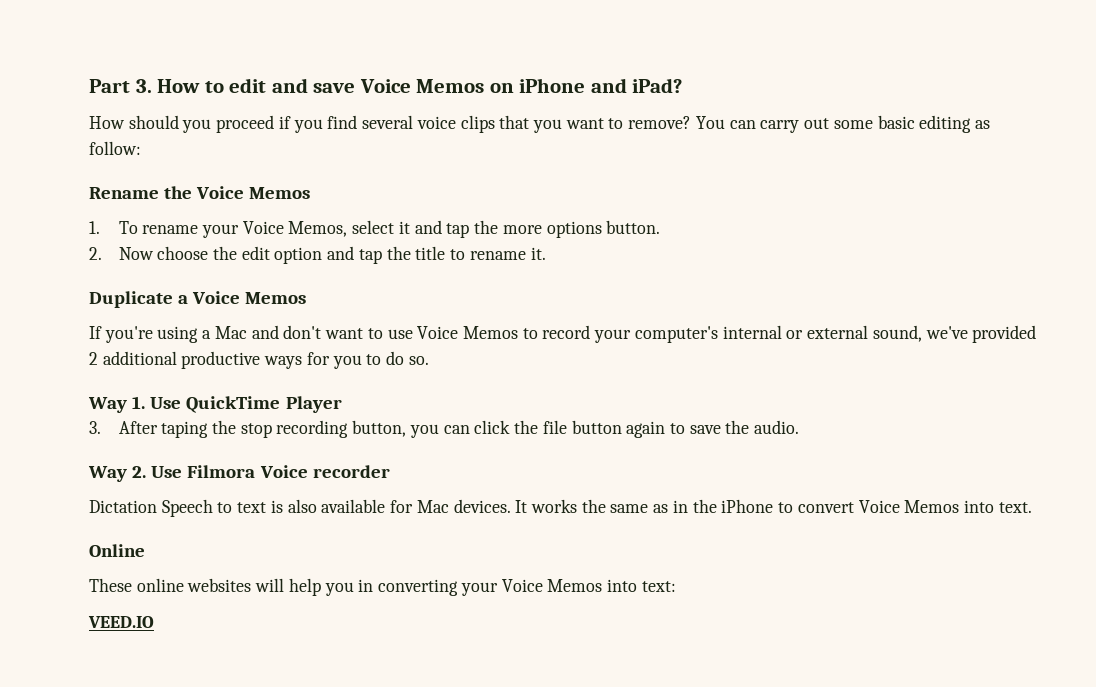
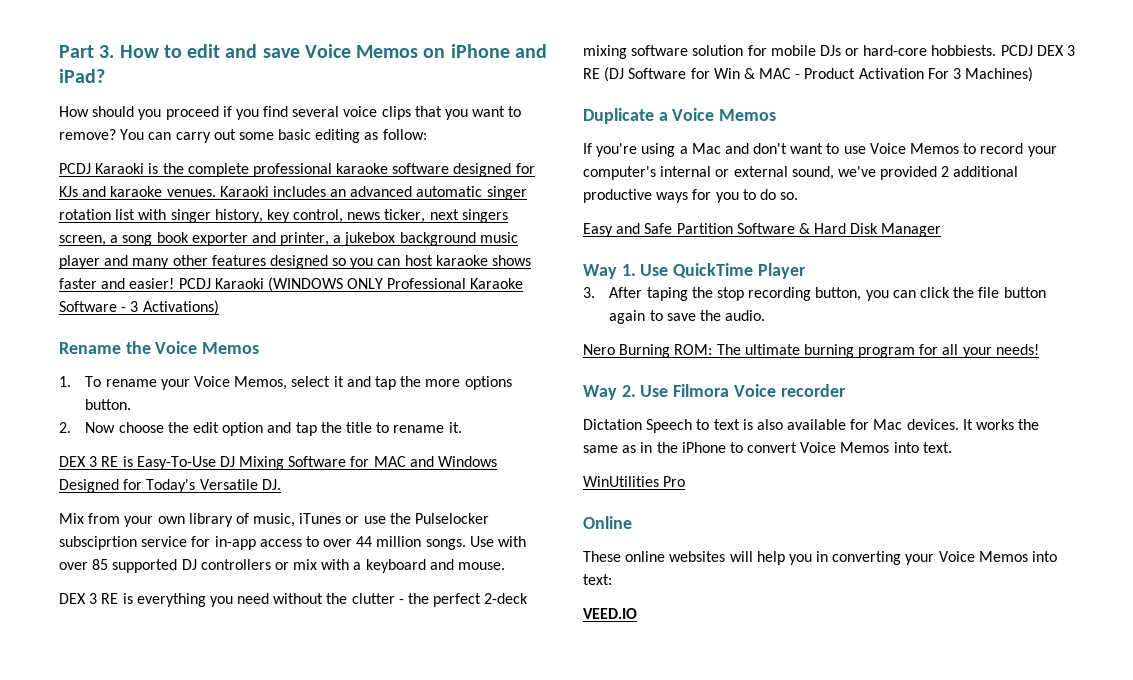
+ PCDJ Karaoki is the complete professional karaoke software designed for KJs and karaoke venues. Karaoki includes an advanced automatic singer rotation list with singer history, key control, news ticker, next singers screen, a song book exporter and printer, a jukebox background music player and many other features designed so you can host karaoke shows faster and easier! PCDJ Karaoki (WINDOWS ONLY Professional Karaoke Software - 3 Activations)
+ DEX 3 RE is Easy-To-Use DJ Mixing Software for MAC and Windows Designed for Today's Versatile DJ.
+ Mix from your own library of music, iTunes or use the Pulselocker subsciprtion service for in-app access to over 44 million songs. Use with over 85 supported DJ controllers or mix with a keyboard and mouse.
+ DEX 3 RE is everything you need without the clutter - the perfect 2-deck mixing software solution for mobile DJs or hard-core hobbiests. PCDJ DEX 3 RE (DJ Software for Win & MAC - Product Activation For 3 Machines)
+ Easy and Safe Partition Software & Hard Disk Manager
+ Nero Burning ROM: The ultimate burning program for all your needs!
+ WinUtilities Pro

